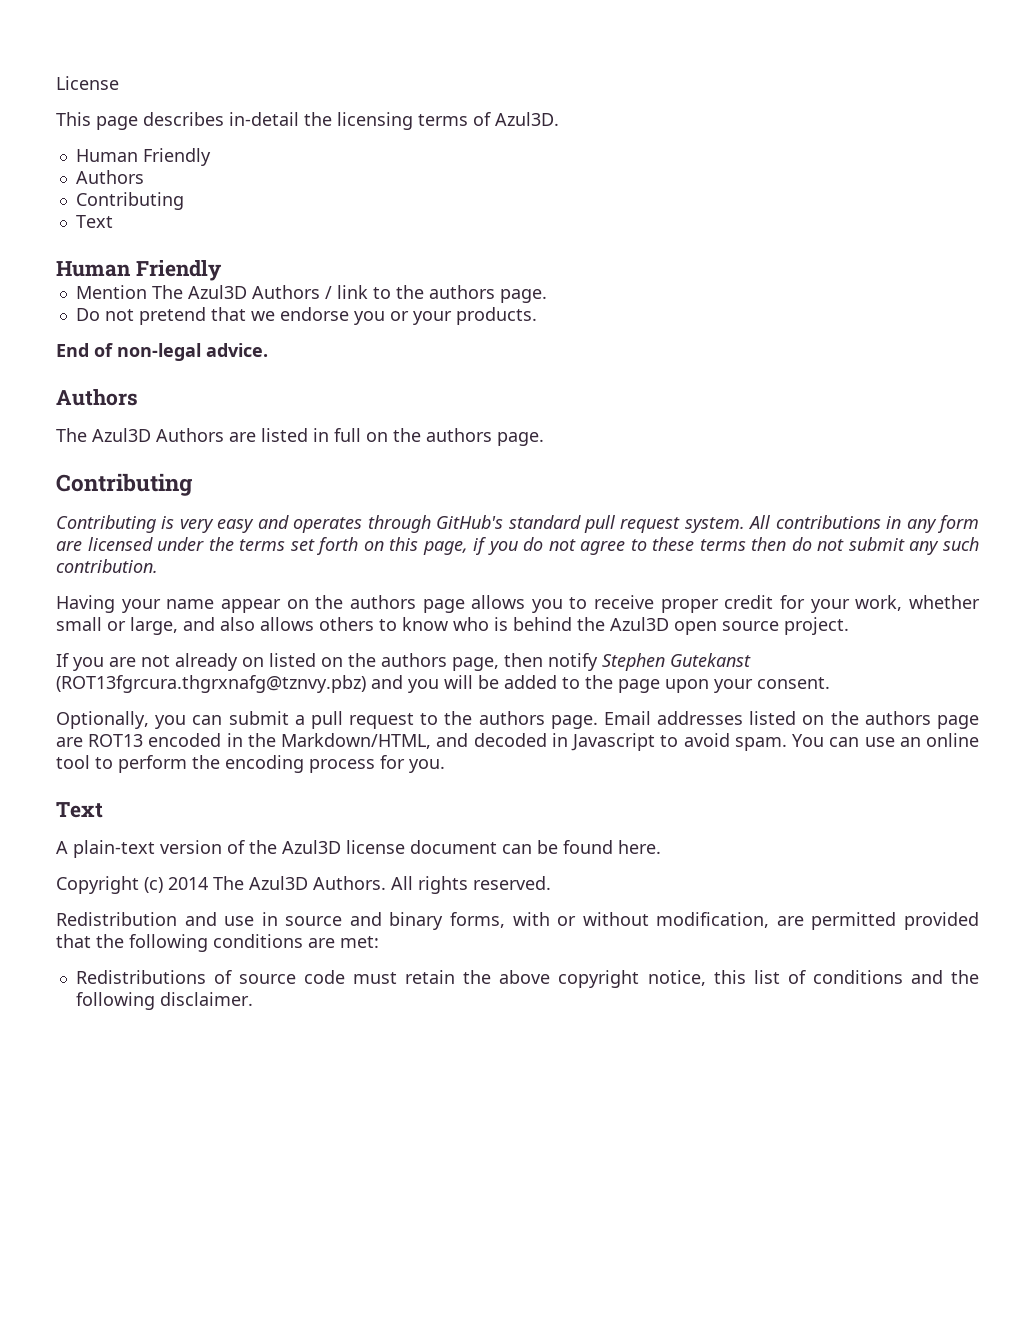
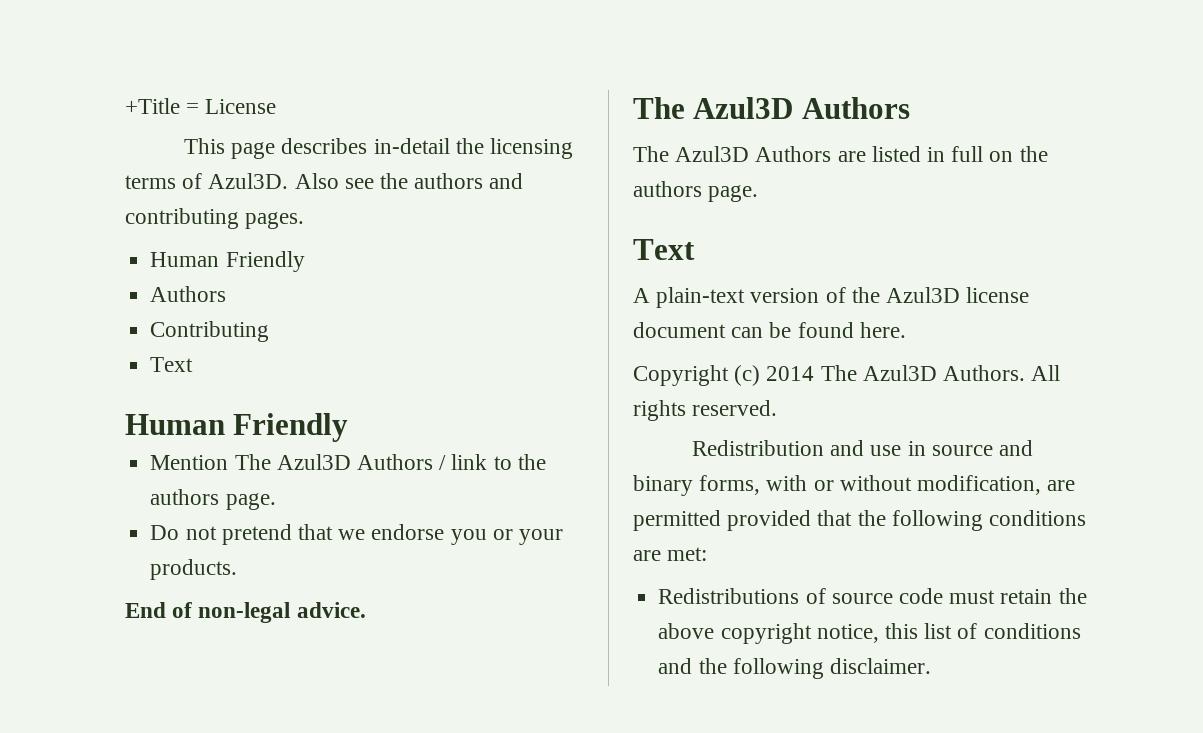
- License
+ +Title = License
+ Also see the authors and contributing pages.
  End of non-legal advice.
- Authors
+ The Azul3D Authors
  The Azul3D Authors are listed in full on the authors page.
- Contributing
- Contributing is very easy and operates through GitHub's standard pull request system. All contributions in any form are licensed under the terms set forth on this page, if you do not agree to these terms then do not submit any such contribution.
- Having your name appear on the authors page allows you to receive proper credit for your work, whether small or large, and also allows others to know who is behind the Azul3D open source project.
- If you are not already on listed on the authors page, then notify Stephen Gutekanst (ROT13fgrcura.thgrxnafg@tznvy.pbz) and you will be added to the page upon your consent.
- Optionally, you can submit a pull request to the authors page. Email addresses listed on the authors page are ROT13 encoded in the Markdown/HTML, and decoded in Javascript to avoid spam. You can use an online tool to perform the encoding process for you.

